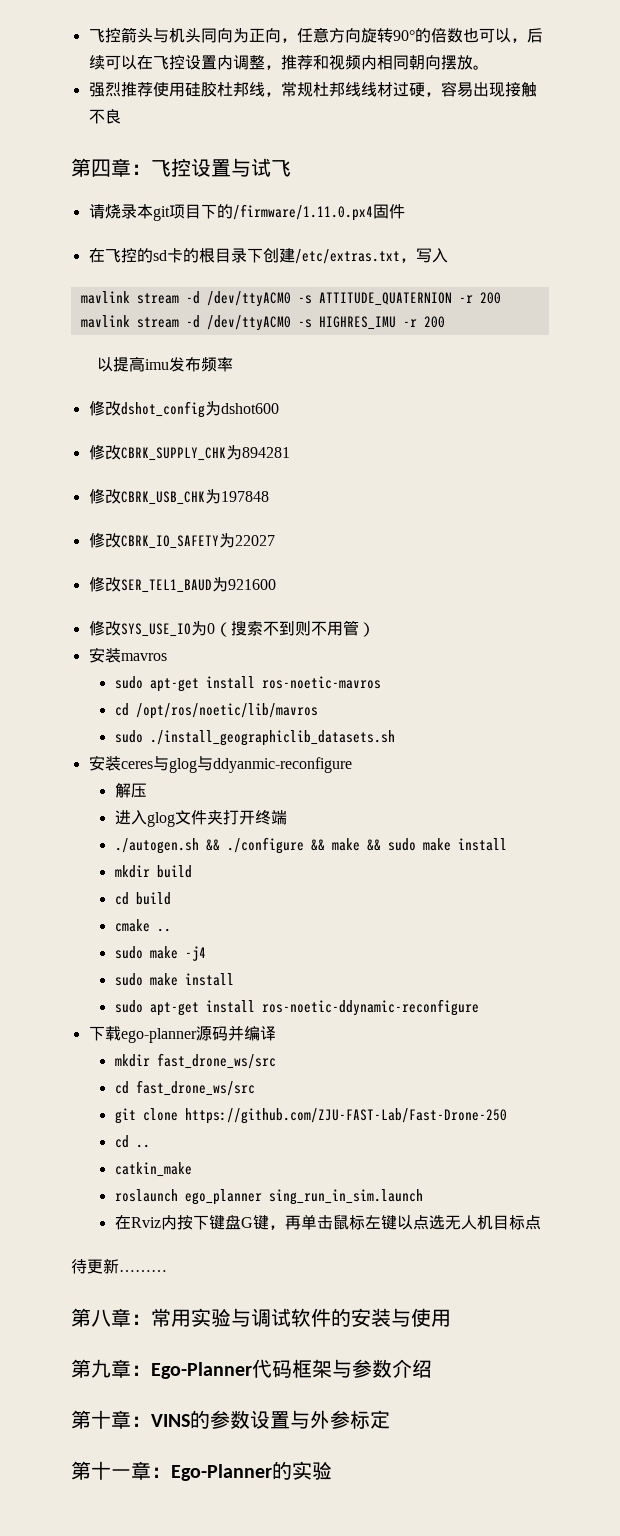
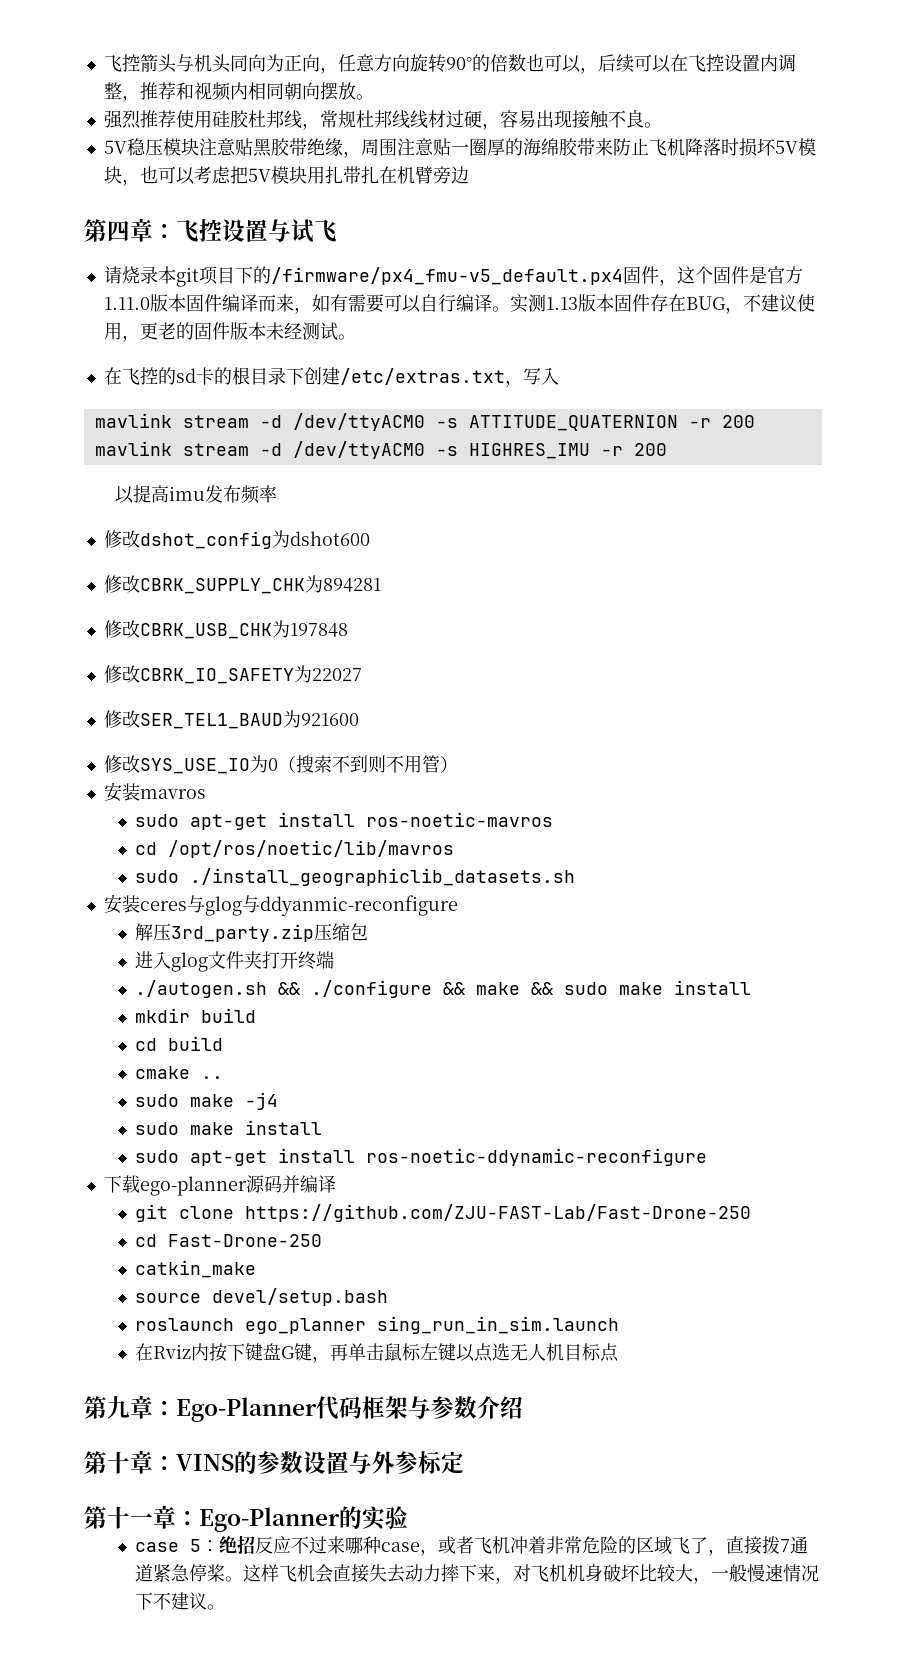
- 强烈推荐使用硅胶杜邦线，常规杜邦线线材过硬，容易出现接触不良
+ 强烈推荐使用硅胶杜邦线，常规杜邦线线材过硬，容易出现接触不良。
+ 5V稳压模块注意贴黑胶带绝缘，周围注意贴一圈厚的海绵胶带来防止飞机降落时损坏5V模块，也可以考虑把5V模块用扎带扎在机臂旁边
- 请烧录本git项目下的/firmware/1.11.0.px4固件
+ 请烧录本git项目下的/firmware/px4_fmu-v5_default.px4固件，这个固件是官方1.11.0版本固件编译而来，如有需要可以自行编译。实测1.13版本固件存在BUG，不建议使用，更老的固件版本未经测试。
- 解压
+ 解压3rd_party.zip压缩包
- mkdir fast_drone_ws/src
- cd fast_drone_ws/src
- cd ..
+ cd Fast-Drone-250
+ source devel/setup.bash
- 待更新………
- 第八章：常用实验与调试软件的安装与使用
+ case 5：绝招反应不过来哪种case，或者飞机冲着非常危险的区域飞了，直接拨7通道紧急停桨。这样飞机会直接失去动力摔下来，对飞机机身破坏比较大，一般慢速情况下不建议。

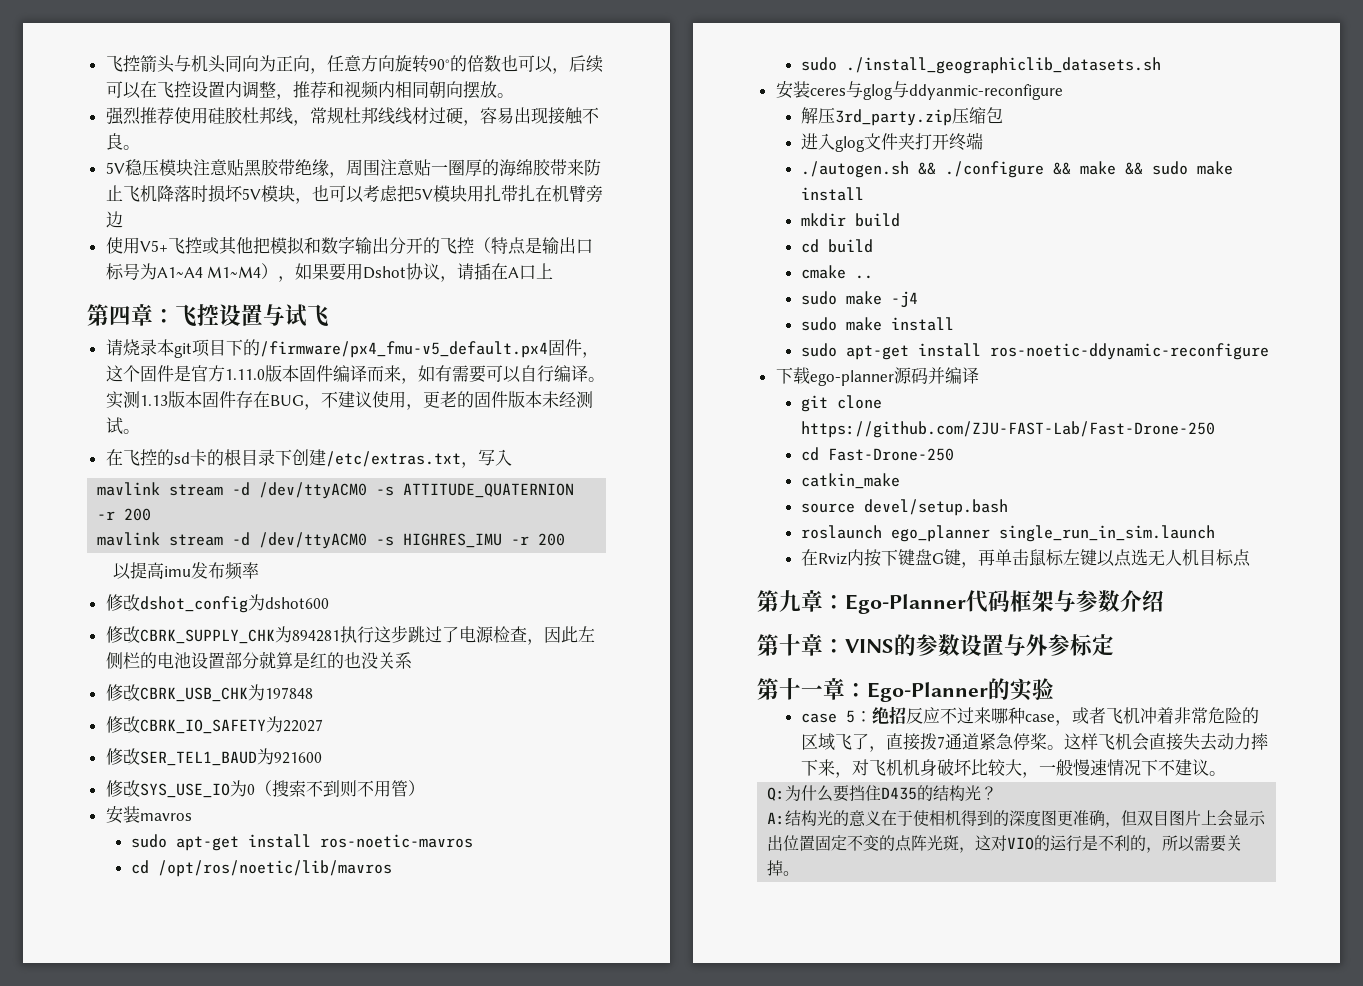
+ 使用V5+飞控或其他把模拟和数字输出分开的飞控（特点是输出口标号为A1~A4 M1~M4），如果要用Dshot协议，请插在A口上
- 修改CBRK_SUPPLY_CHK为894281
+ 修改CBRK_SUPPLY_CHK为894281执行这步跳过了电源检查，因此左侧栏的电池设置部分就算是红的也没关系
- roslaunch ego_planner sing_run_in_sim.launch
+ roslaunch ego_planner single_run_in_sim.launch
+ Q:为什么要挡住D435的结构光？
+ A:结构光的意义在于使相机得到的深度图更准确，但双目图片上会显示出位置固定不变的点阵光斑，这对VIO的运行是不利的，所以需要关掉。

